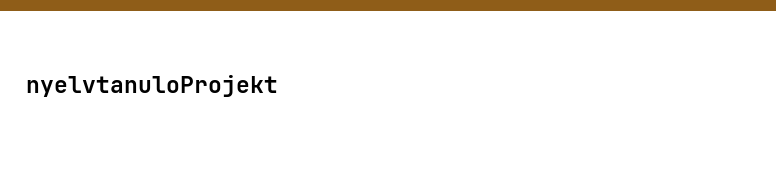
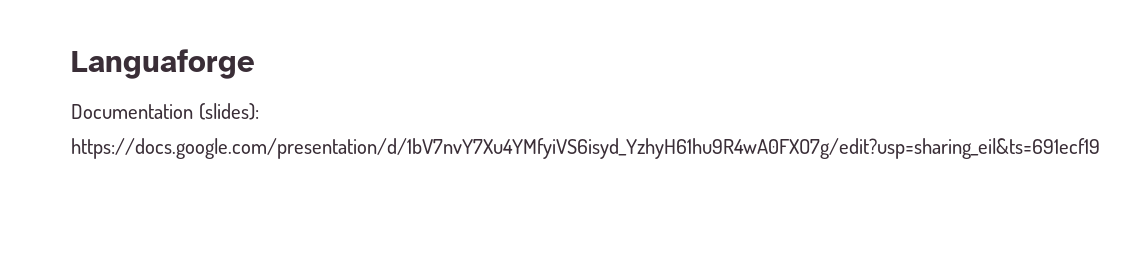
- nyelvtanuloProjekt
+ Languaforge
+ Documentation (slides): https://docs.google.com/presentation/d/1bV7nvY7Xu4YMfyiVS6isyd_YzhyH61hu9R4wA0FXO7g/edit?usp=sharing_eil&ts=691ecf19

